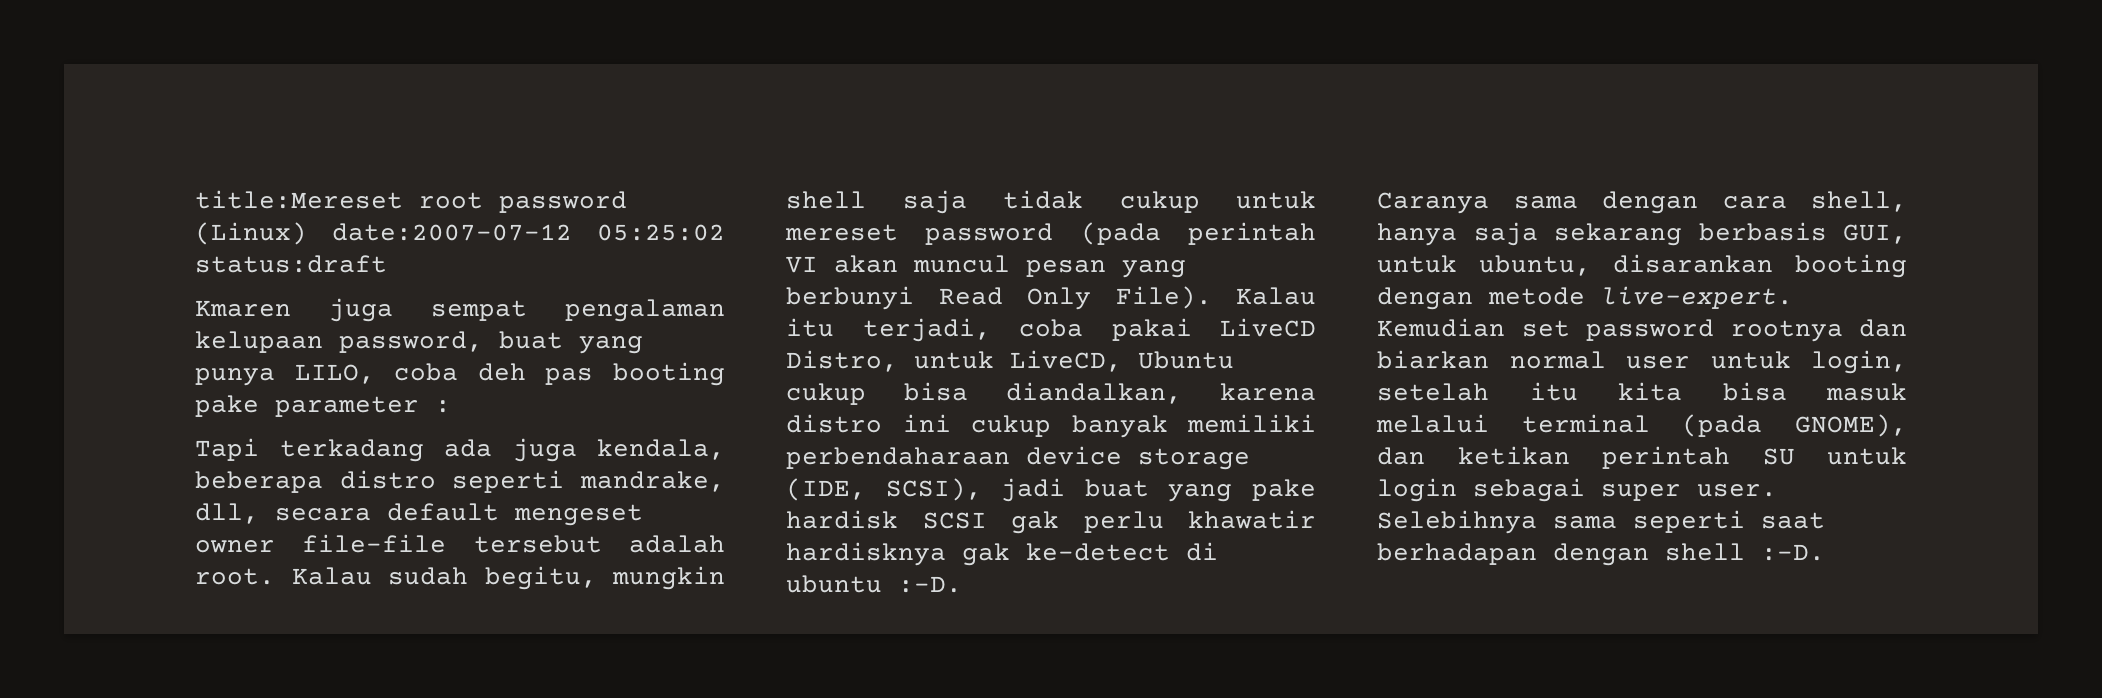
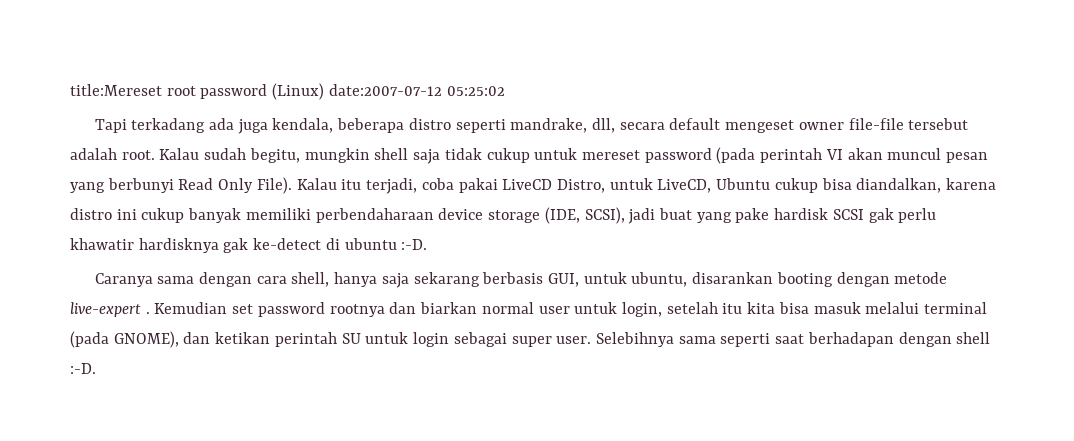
- title:Mereset root password (Linux) date:2007-07-12 05:25:02 status:draft
- Kmaren juga sempat pengalaman kelupaan password, buat yang punya LILO, coba deh pas booting pake parameter :
+ title:Mereset root password (Linux) date:2007-07-12 05:25:02
- Caranya sama dengan cara shell, hanya saja sekarang berbasis GUI, untuk ubuntu, disarankan booting dengan metode live-expert.
+ Caranya sama dengan cara shell, hanya saja sekarang berbasis GUI, untuk ubuntu, disarankan booting dengan metode live-expert .

